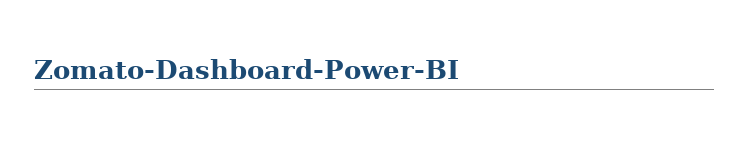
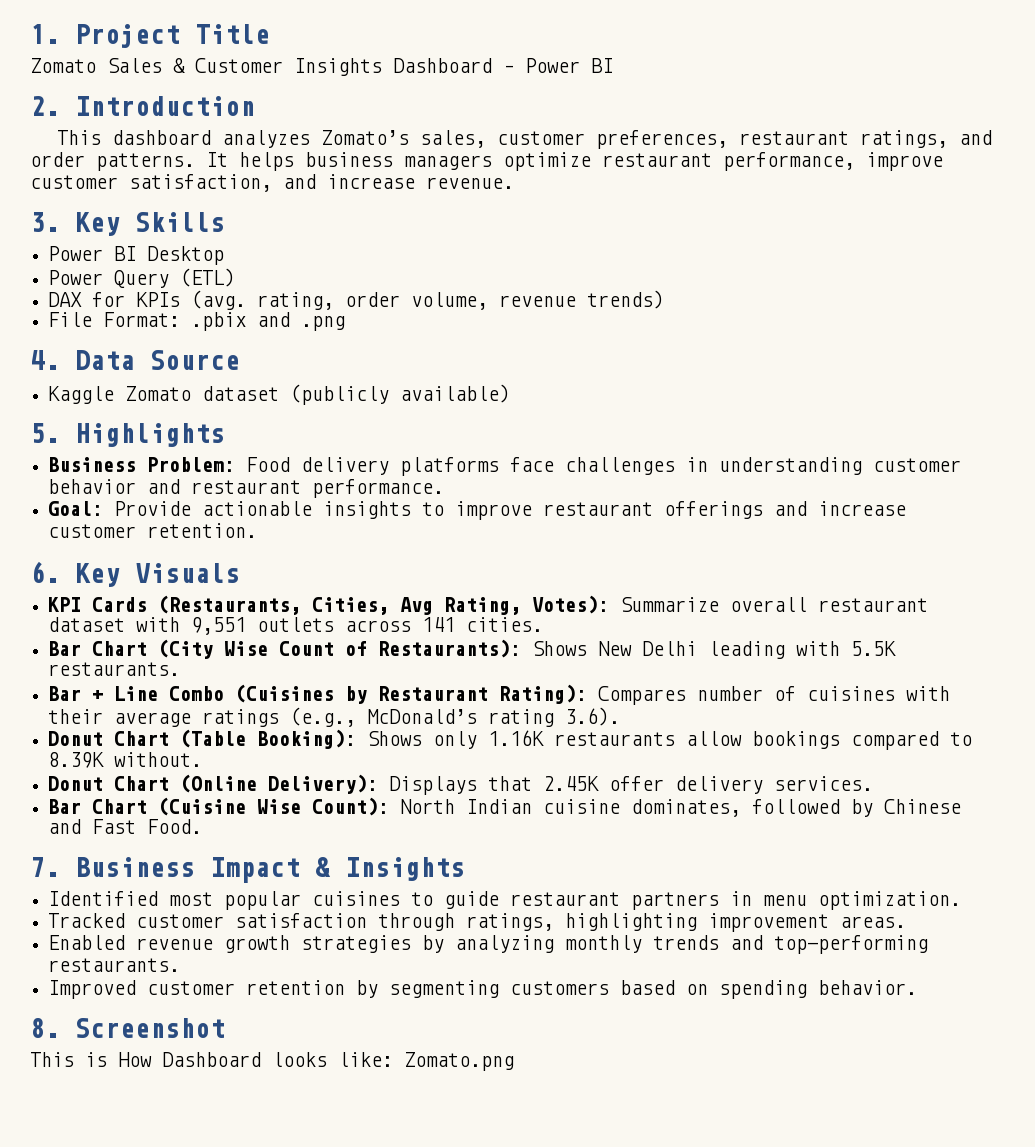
- Zomato-Dashboard-Power-BI
+ 1. Project Title
+ Zomato Sales & Customer Insights Dashboard – Power BI
+ 2. Introduction
+ This dashboard analyzes Zomato’s sales, customer preferences, restaurant ratings, and order patterns. It helps business managers optimize restaurant performance, improve customer satisfaction, and increase revenue.
+ 3. Key Skills
+ Power BI Desktop
+ Power Query (ETL)
+ DAX for KPIs (avg. rating, order volume, revenue trends)
+ File Format: .pbix and .png
+ 4. Data Source
+ Kaggle Zomato dataset (publicly available)
+ 5. Highlights
+ Business Problem: Food delivery platforms face challenges in understanding customer behavior and restaurant performance.
+ Goal: Provide actionable insights to improve restaurant offerings and increase customer retention.
+ 6. Key Visuals
+ KPI Cards (Restaurants, Cities, Avg Rating, Votes): Summarize overall restaurant dataset with 9,551 outlets across 141 cities.
+ Bar Chart (City Wise Count of Restaurants): Shows New Delhi leading with 5.5K restaurants.
+ Bar + Line Combo (Cuisines by Restaurant Rating): Compares number of cuisines with their average ratings (e.g., McDonald’s rating 3.6).
+ Donut Chart (Table Booking): Shows only 1.16K restaurants allow bookings compared to 8.39K without.
+ Donut Chart (Online Delivery): Displays that 2.45K offer delivery services.
+ Bar Chart (Cuisine Wise Count): North Indian cuisine dominates, followed by Chinese and Fast Food.
+ 7. Business Impact & Insights
+ Identified most popular cuisines to guide restaurant partners in menu optimization.
+ Tracked customer satisfaction through ratings, highlighting improvement areas.
+ Enabled revenue growth strategies by analyzing monthly trends and top-performing restaurants.
+ Improved customer retention by segmenting customers based on spending behavior.
+ 8. Screenshot
+ This is How Dashboard looks like: Zomato.png

